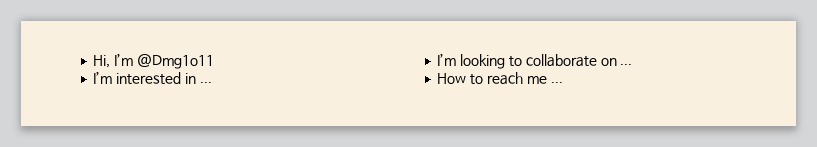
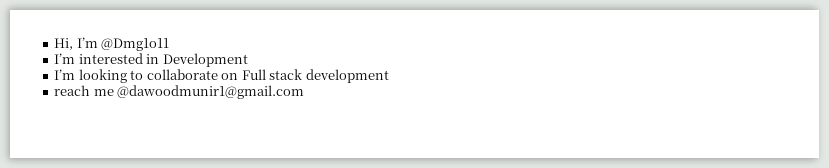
- I’m interested in ...
+ I’m interested in Development
- I’m looking to collaborate on ...
- How to reach me ...
+ I’m looking to collaborate on Full stack development
+ reach me @dawoodmunir1@gmail.com

